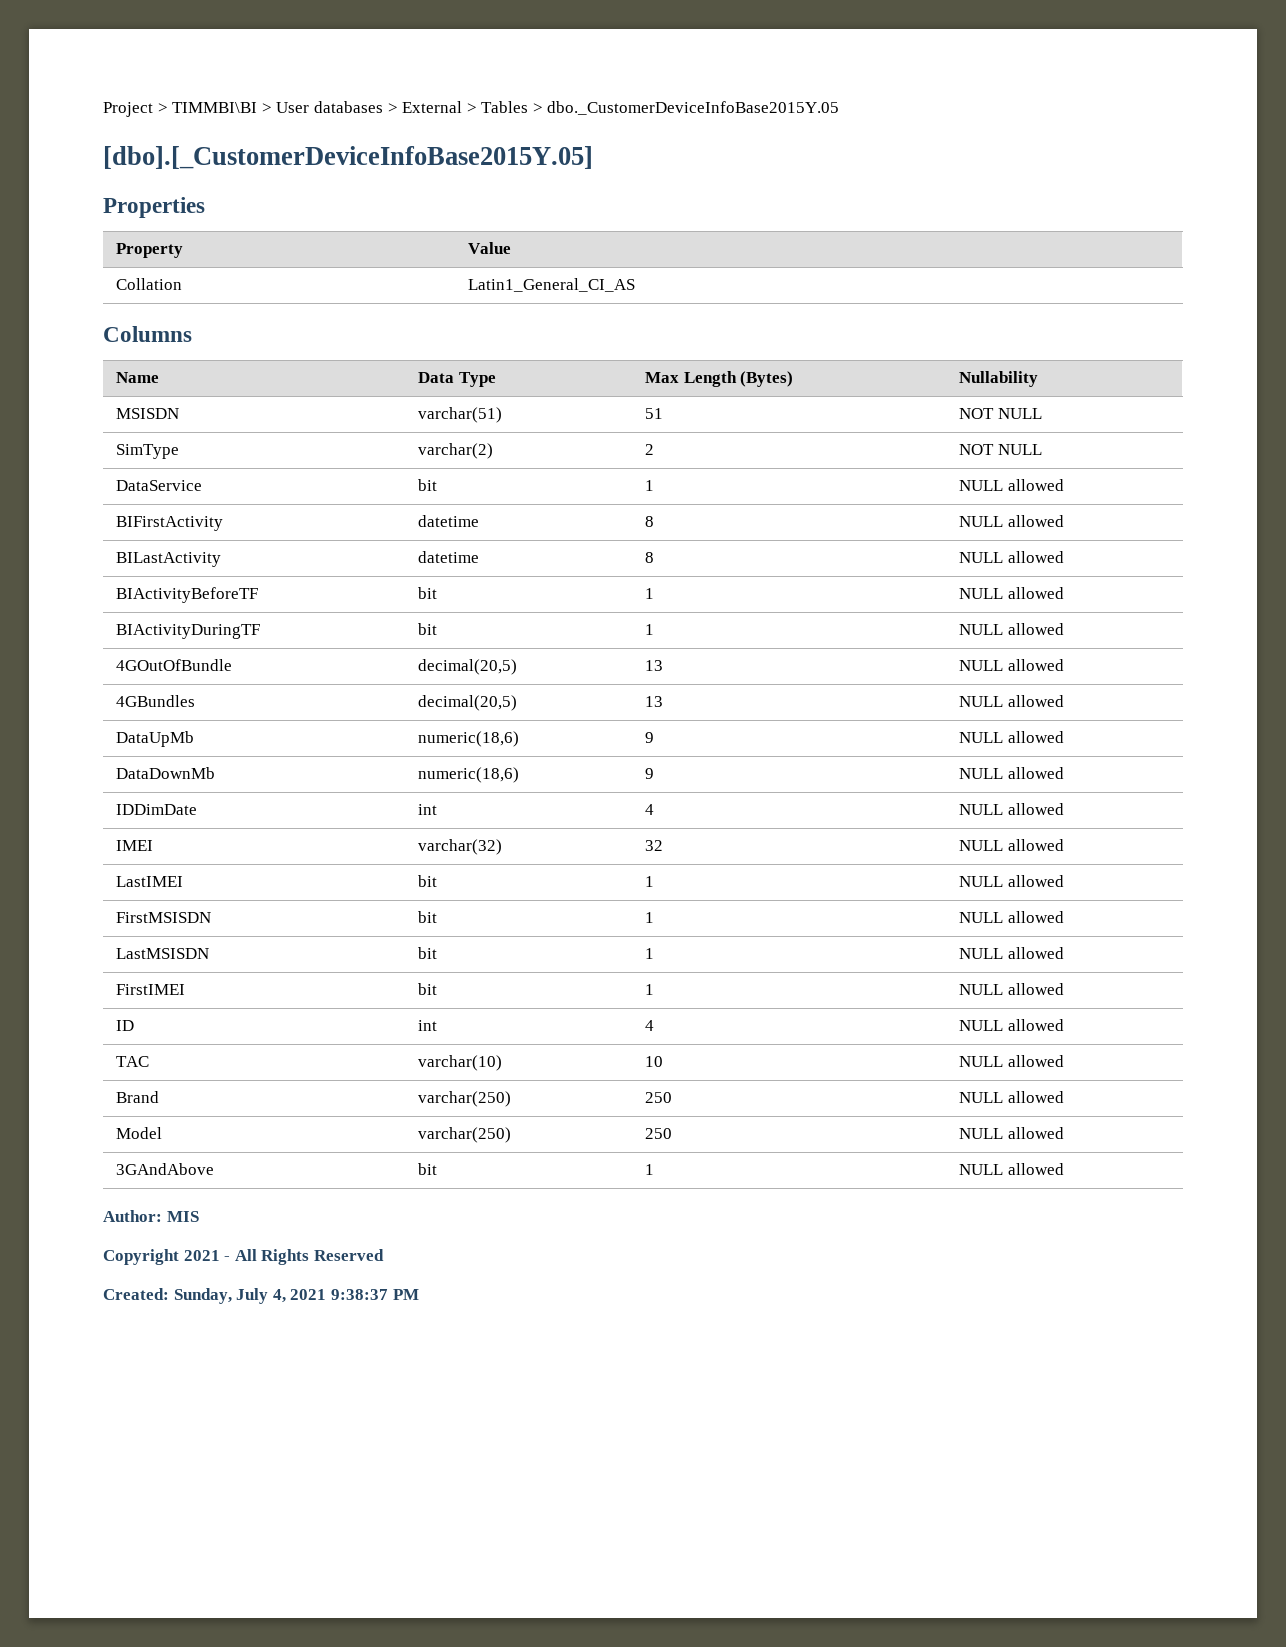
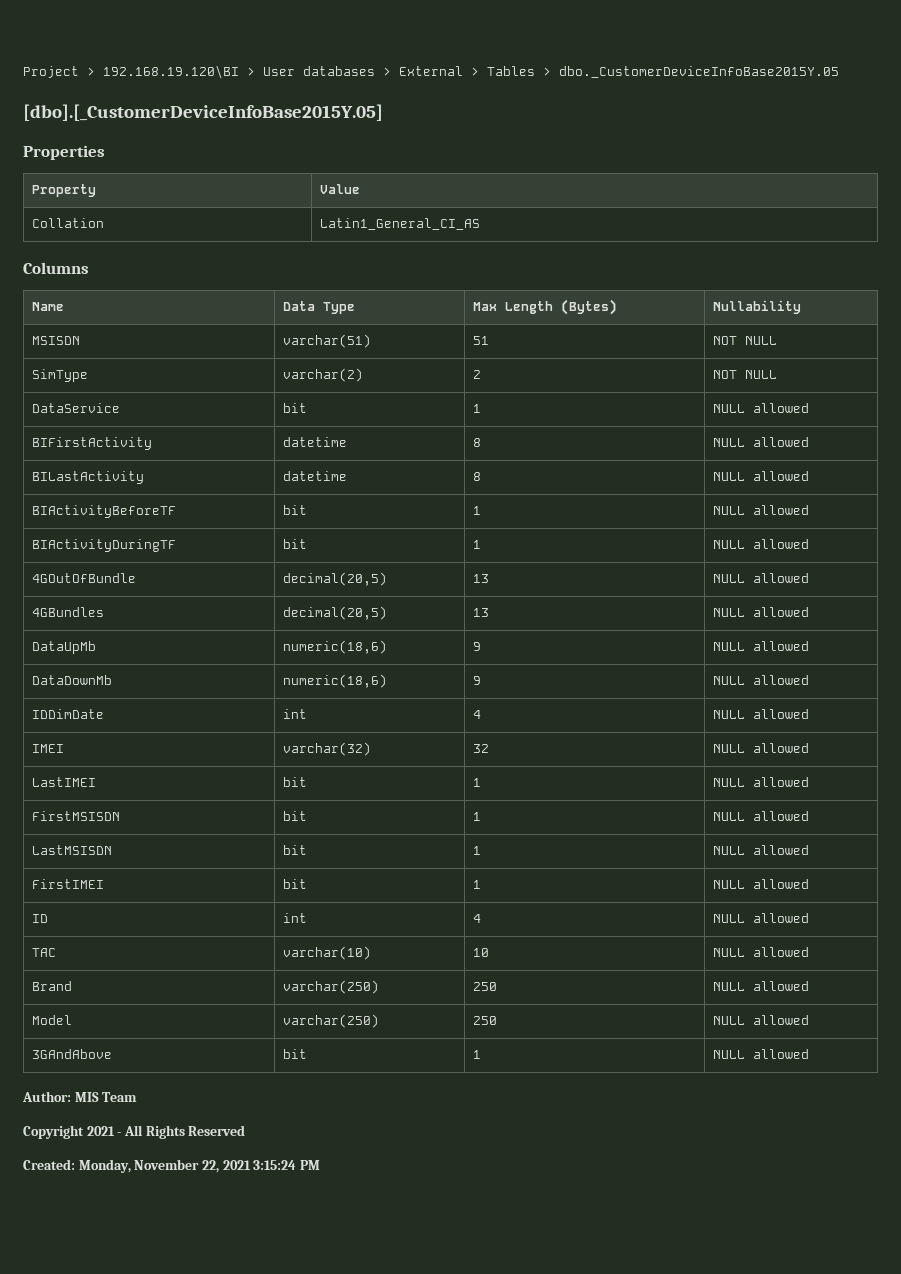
- Project > TIMMBI\BI > User databases > External > Tables > dbo._CustomerDeviceInfoBase2015Y.05
+ Project > 192.168.19.120\BI > User databases > External > Tables > dbo._CustomerDeviceInfoBase2015Y.05
- Author: MIS
+ Author: MIS Team
- Created: Sunday, July 4, 2021 9:38:37 PM
+ Created: Monday, November 22, 2021 3:15:24 PM

